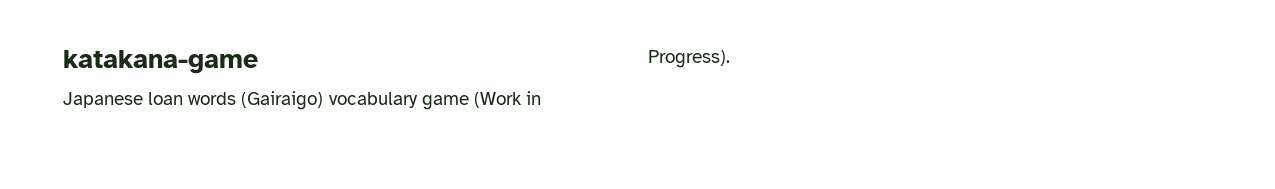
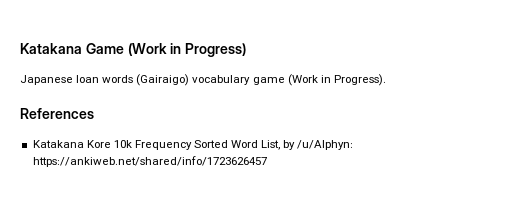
- katakana-game
+ Katakana Game (Work in Progress)
+ References
+ Katakana Kore 10k Frequency Sorted Word List, by /u/Alphyn: https://ankiweb.net/shared/info/1723626457

